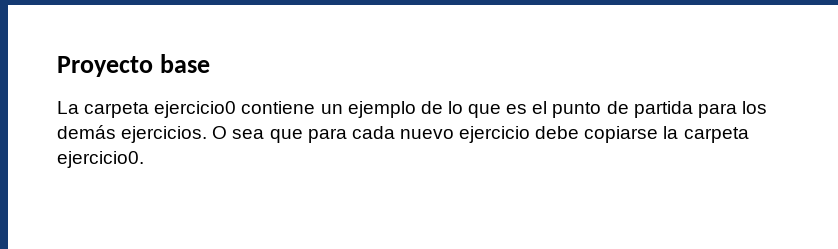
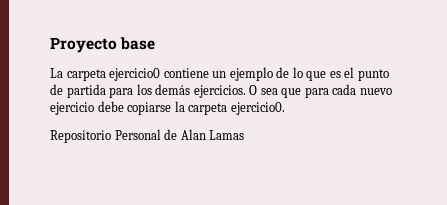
+ Repositorio Personal de Alan Lamas

